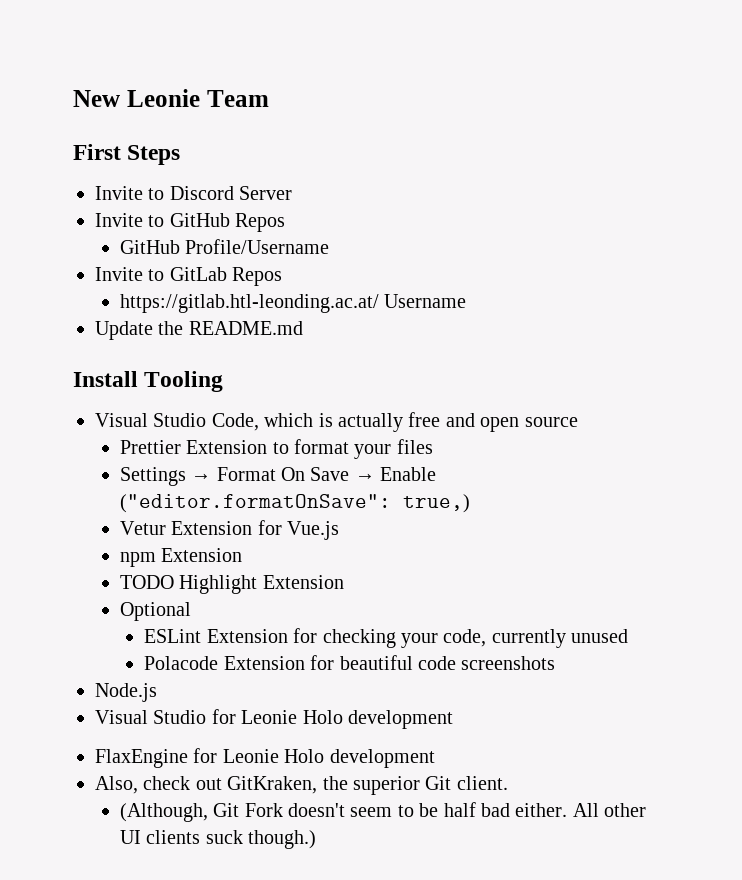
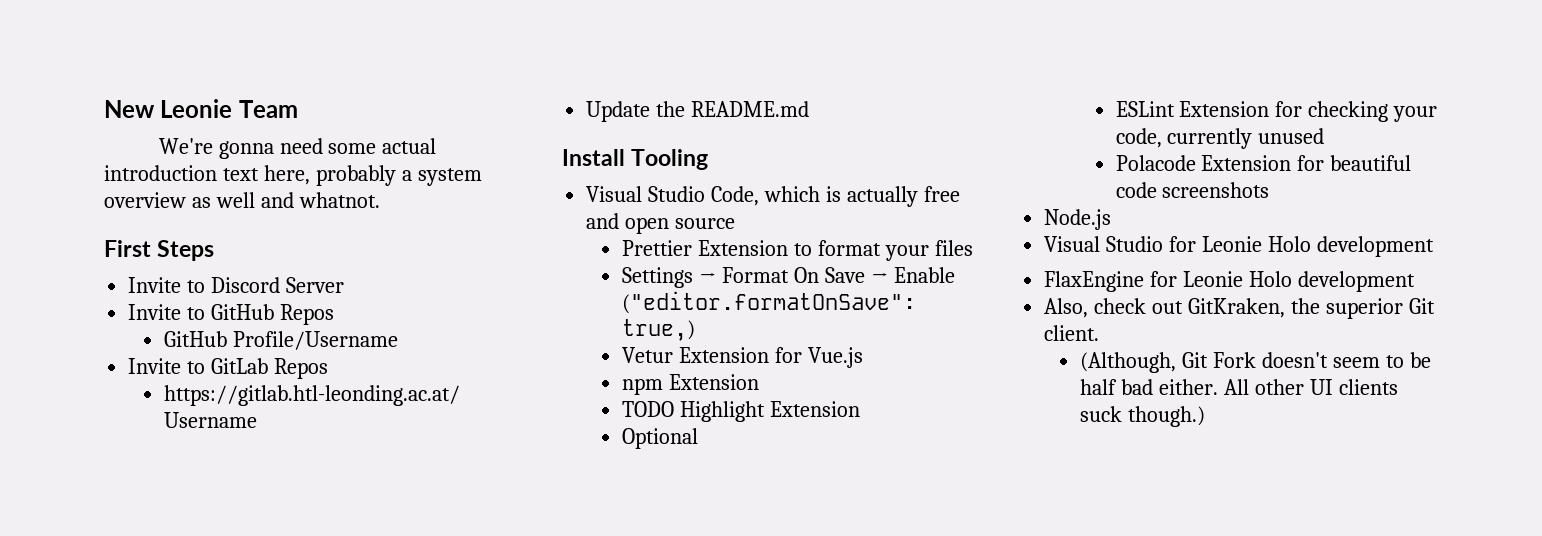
+ We're gonna need some actual introduction text here, probably a system overview as well and whatnot.

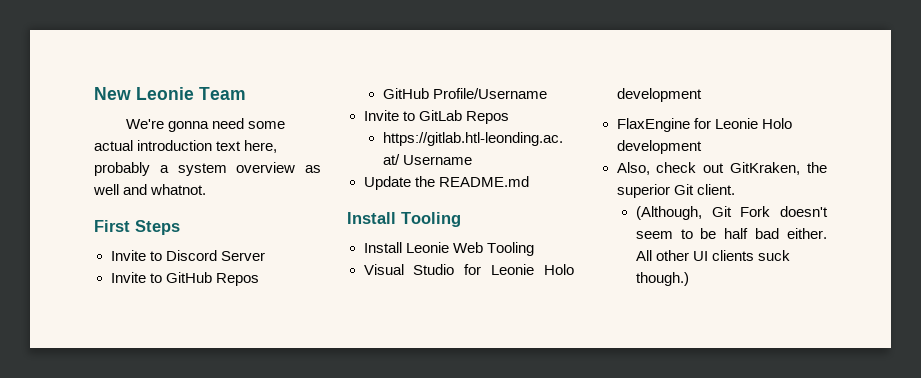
- Visual Studio Code, which is actually free and open source
- Prettier Extension to format your files
- Settings → Format On Save → Enable ("editor.formatOnSave": true,)
- Vetur Extension for Vue.js
- npm Extension
- TODO Highlight Extension
- Optional
- ESLint Extension for checking your code, currently unused
- Polacode Extension for beautiful code screenshots
- Node.js
+ Install Leonie Web Tooling

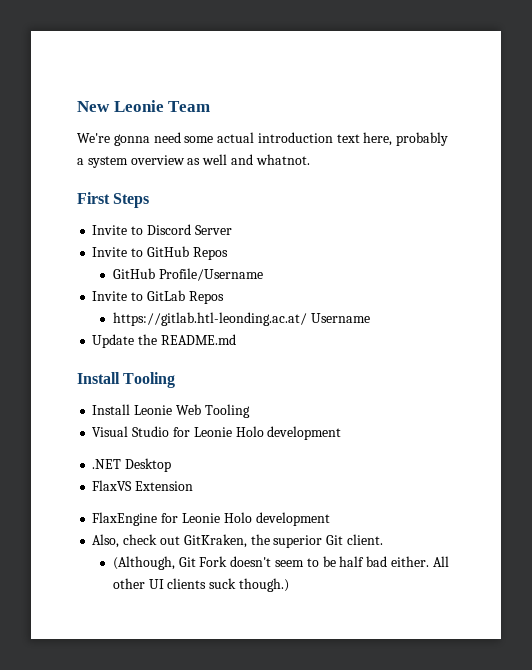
+ .NET Desktop
+ FlaxVS Extension

